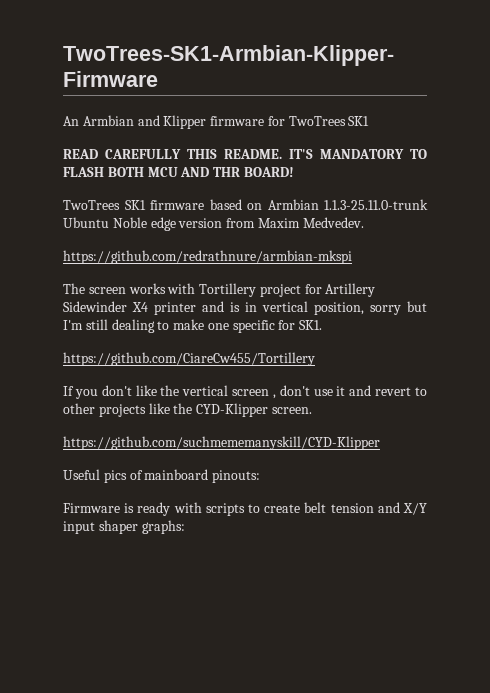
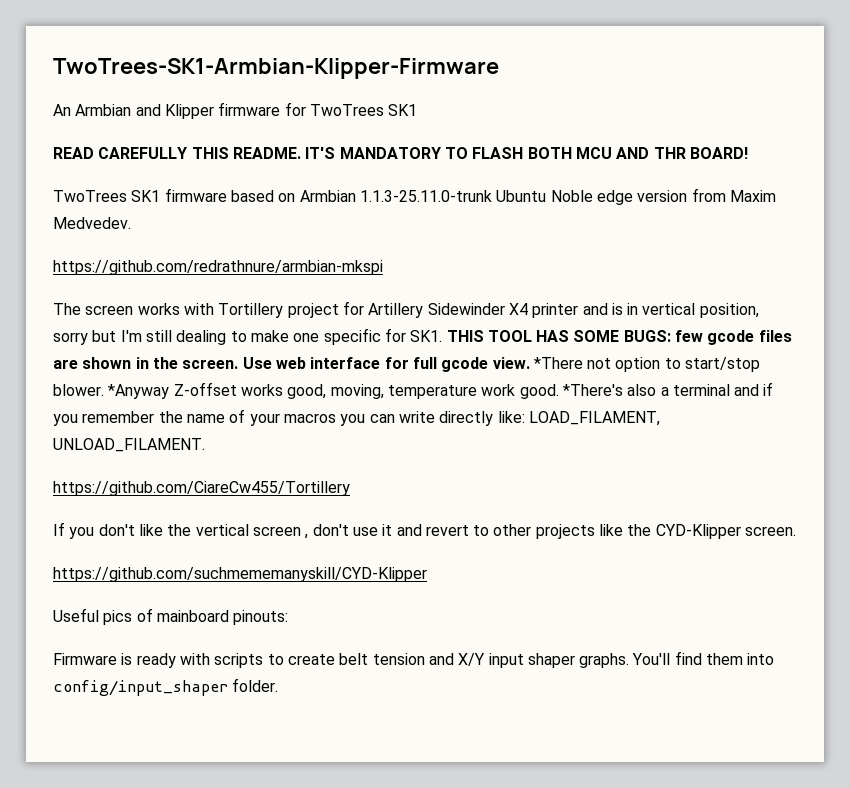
- The screen works with Tortillery project for Artillery Sidewinder X4 printer and is in vertical position, sorry but I'm still dealing to make one specific for SK1.
+ The screen works with Tortillery project for Artillery Sidewinder X4 printer and is in vertical position, sorry but I'm still dealing to make one specific for SK1. THIS TOOL HAS SOME BUGS: few gcode files are shown in the screen. Use web interface for full gcode view. *There not option to start/stop blower. *Anyway Z-offset works good, moving, temperature work good. *There's also a terminal and if you remember the name of your macros you can write directly like: LOAD_FILAMENT, UNLOAD_FILAMENT.
- Firmware is ready with scripts to create belt tension and X/Y input shaper graphs:
+ Firmware is ready with scripts to create belt tension and X/Y input shaper graphs. You'll find them into config/input_shaper folder.

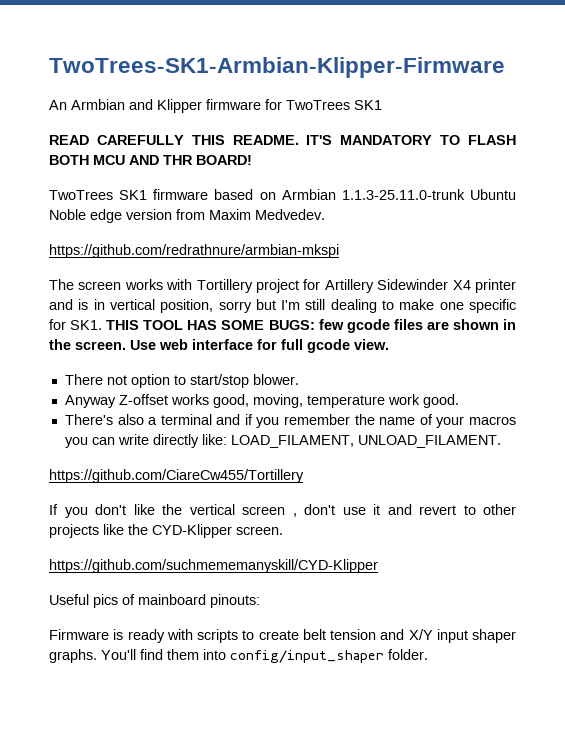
- Use web interface for full gcode view. *There not option to start/stop blower. *Anyway Z-offset works good, moving, temperature work good. *There's also a terminal and if you remember the name of your macros you can write directly like: LOAD_FILAMENT, UNLOAD_FILAMENT.
+ Use web interface for full gcode view.
+ There not option to start/stop blower.
+ Anyway Z-offset works good, moving, temperature work good.
+ There's also a terminal and if you remember the name of your macros you can write directly like: LOAD_FILAMENT, UNLOAD_FILAMENT.

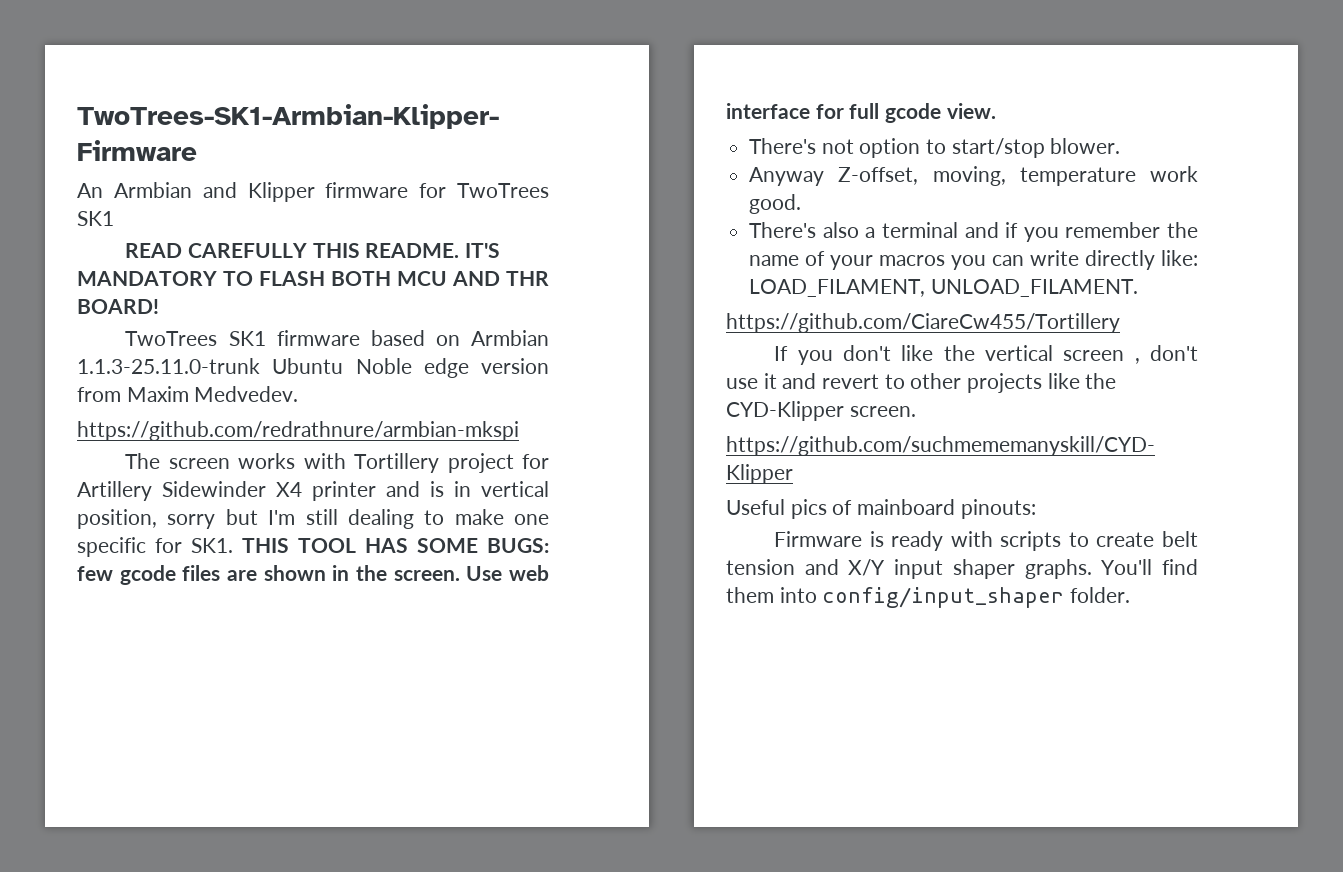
- There not option to start/stop blower.
+ There's not option to start/stop blower.
- Anyway Z-offset works good, moving, temperature work good.
+ Anyway Z-offset, moving, temperature work good.

